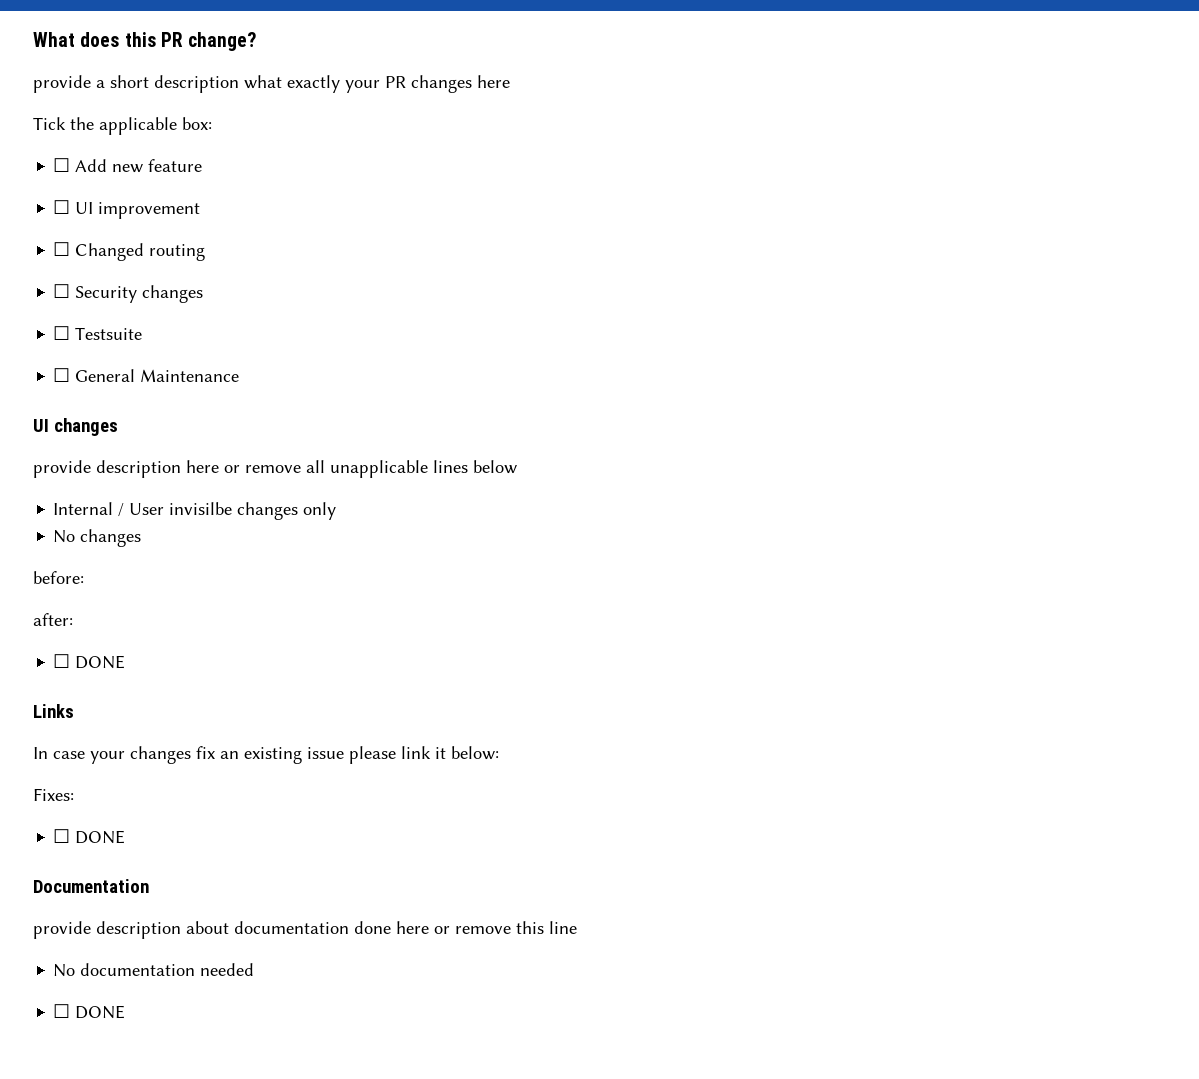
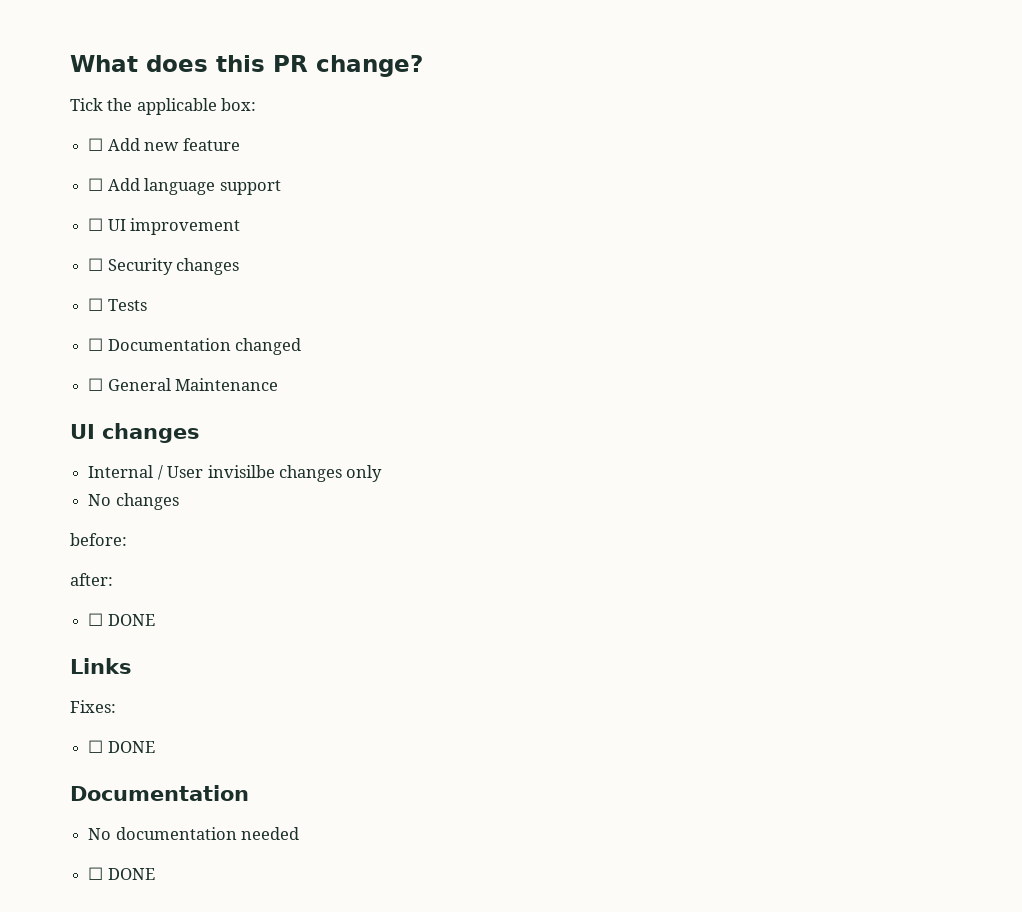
- provide a short description what exactly your PR changes here
+ ☐ Add language support
- ☐ Changed routing
- ☐ Testsuite
+ ☐ Tests
+ ☐ Documentation changed
- provide description here or remove all unapplicable lines below
- In case your changes fix an existing issue please link it below:
  Fixes:
  ☐ DONE
  Documentation
- provide description about documentation done here or remove this line

